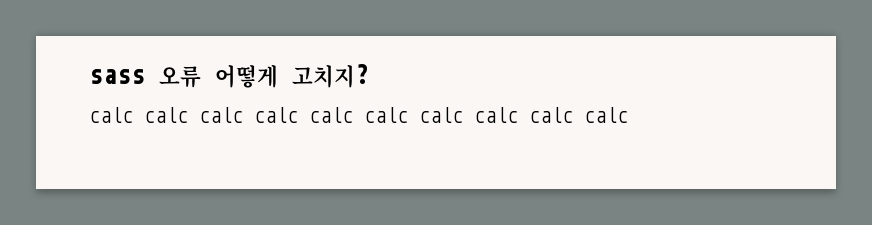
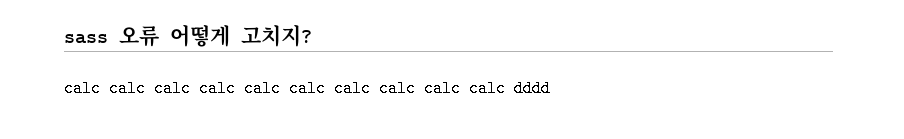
- calc calc calc calc calc calc calc calc calc calc
+ calc calc calc calc calc calc calc calc calc calc dddd

